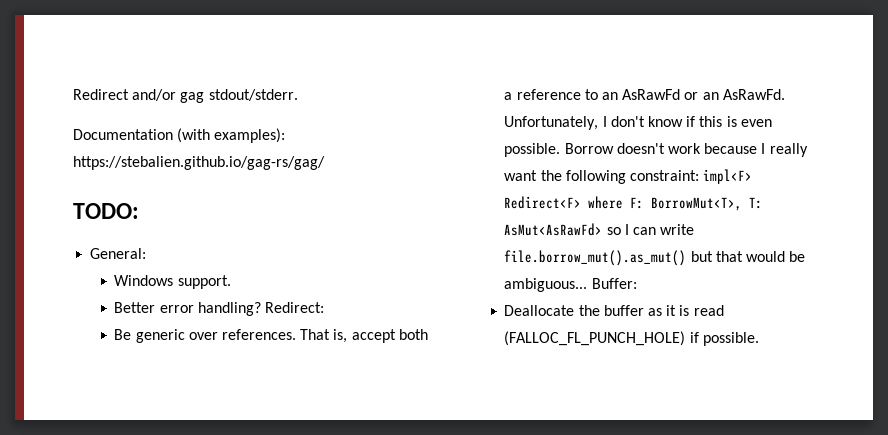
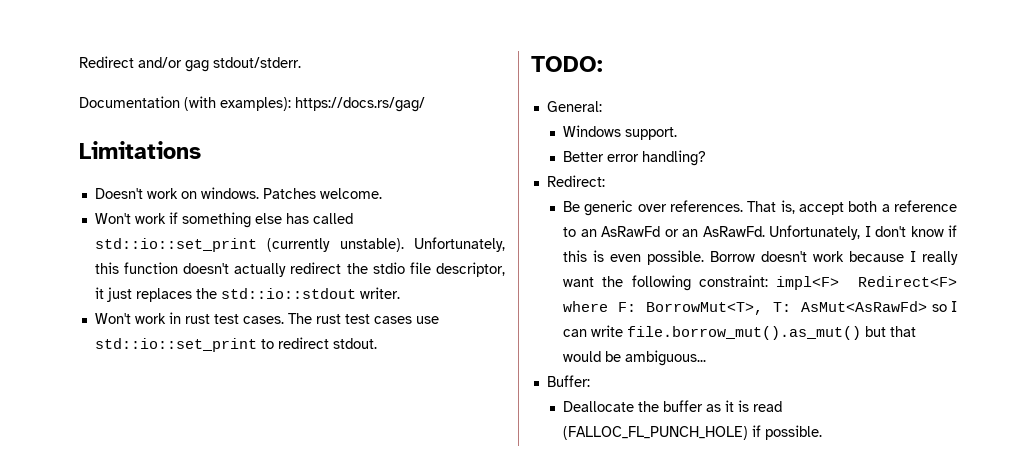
- Documentation (with examples): https://stebalien.github.io/gag-rs/gag/
+ Documentation (with examples): https://docs.rs/gag/
+ Limitations
+ Doesn't work on windows. Patches welcome.
+ Won't work if something else has called std::io::set_print (currently unstable). Unfortunately, this function doesn't actually redirect the stdio file descriptor, it just replaces the std::io::stdout writer.
+ Won't work in rust test cases. The rust test cases use std::io::set_print to redirect stdout.
- Better error handling? Redirect:
+ Better error handling?
+ Redirect:
- Borrow doesn't work because I really want the following constraint: impl<F> Redirect<F> where F: BorrowMut<T>, T: AsMut<AsRawFd> so I can write file.borrow_mut().as_mut() but that would be ambiguous... Buffer:
+ Borrow doesn't work because I really want the following constraint: impl<F> Redirect<F> where F: BorrowMut<T>, T: AsMut<AsRawFd> so I can write file.borrow_mut().as_mut() but that would be ambiguous...
+ Buffer:

